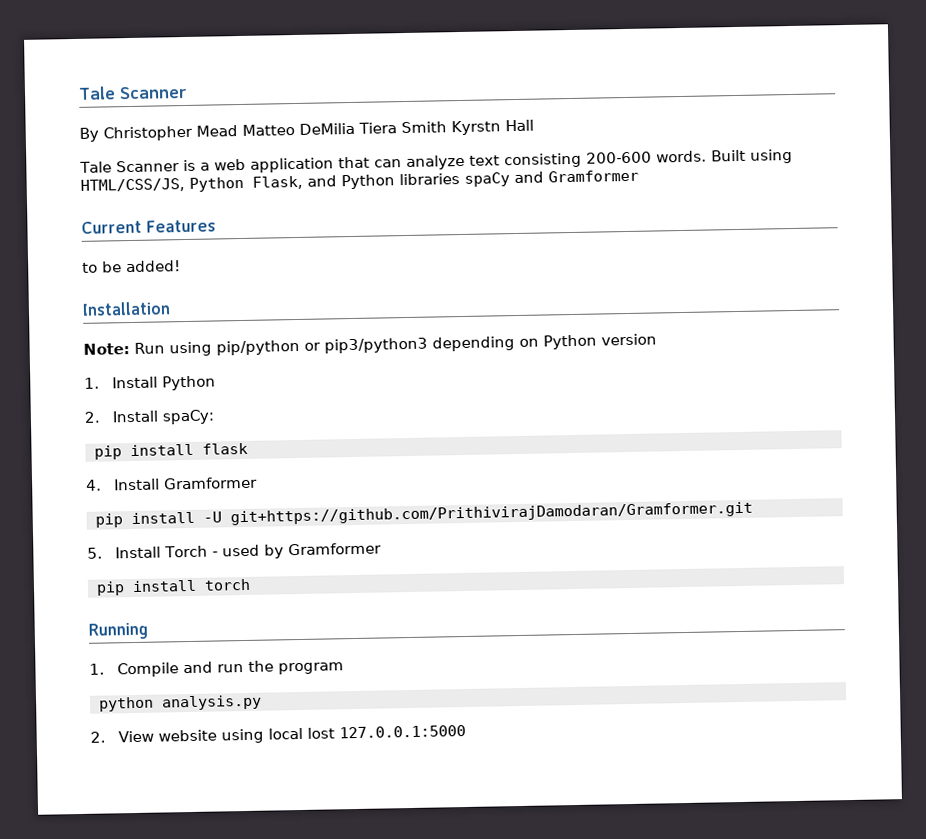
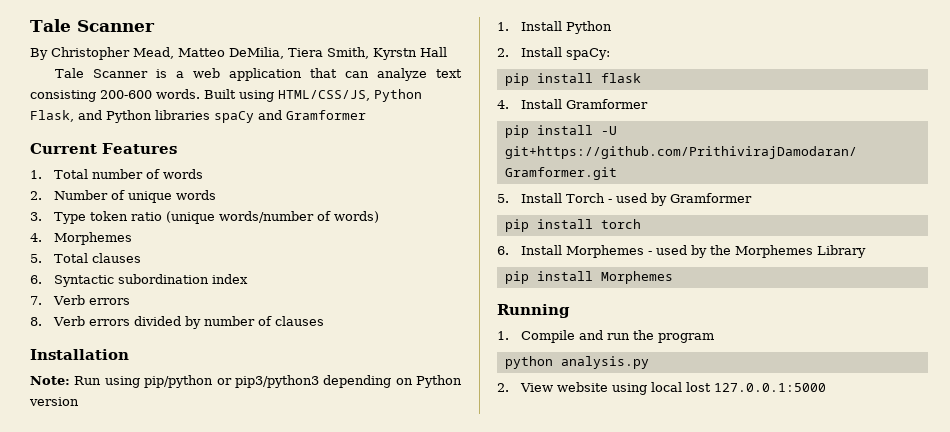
- By Christopher Mead Matteo DeMilia Tiera Smith Kyrstn Hall
+ By Christopher Mead, Matteo DeMilia, Tiera Smith, Kyrstn Hall
- to be added!
+ 1. Total number of words
+ 2. Number of unique words
+ 3. Type token ratio (unique words/number of words)
+ 4. Morphemes
+ 5. Total clauses
+ 6. Syntactic subordination index
+ 7. Verb errors
+ 8. Verb errors divided by number of clauses
+ 6. Install Morphemes - used by the Morphemes Library
+ pip install Morphemes

